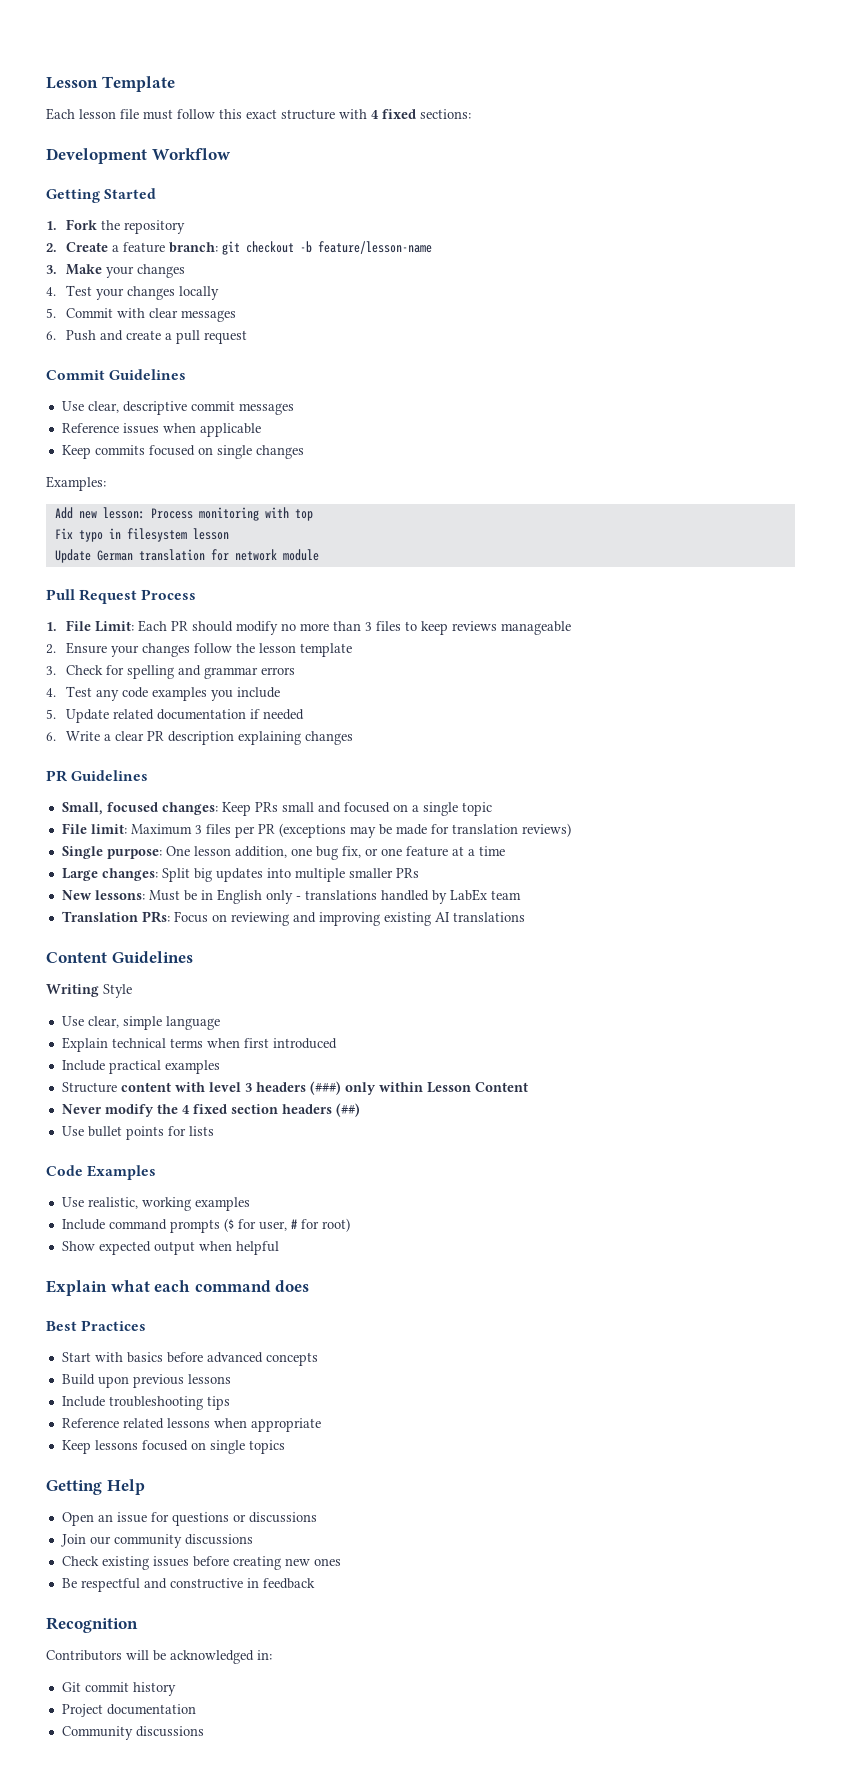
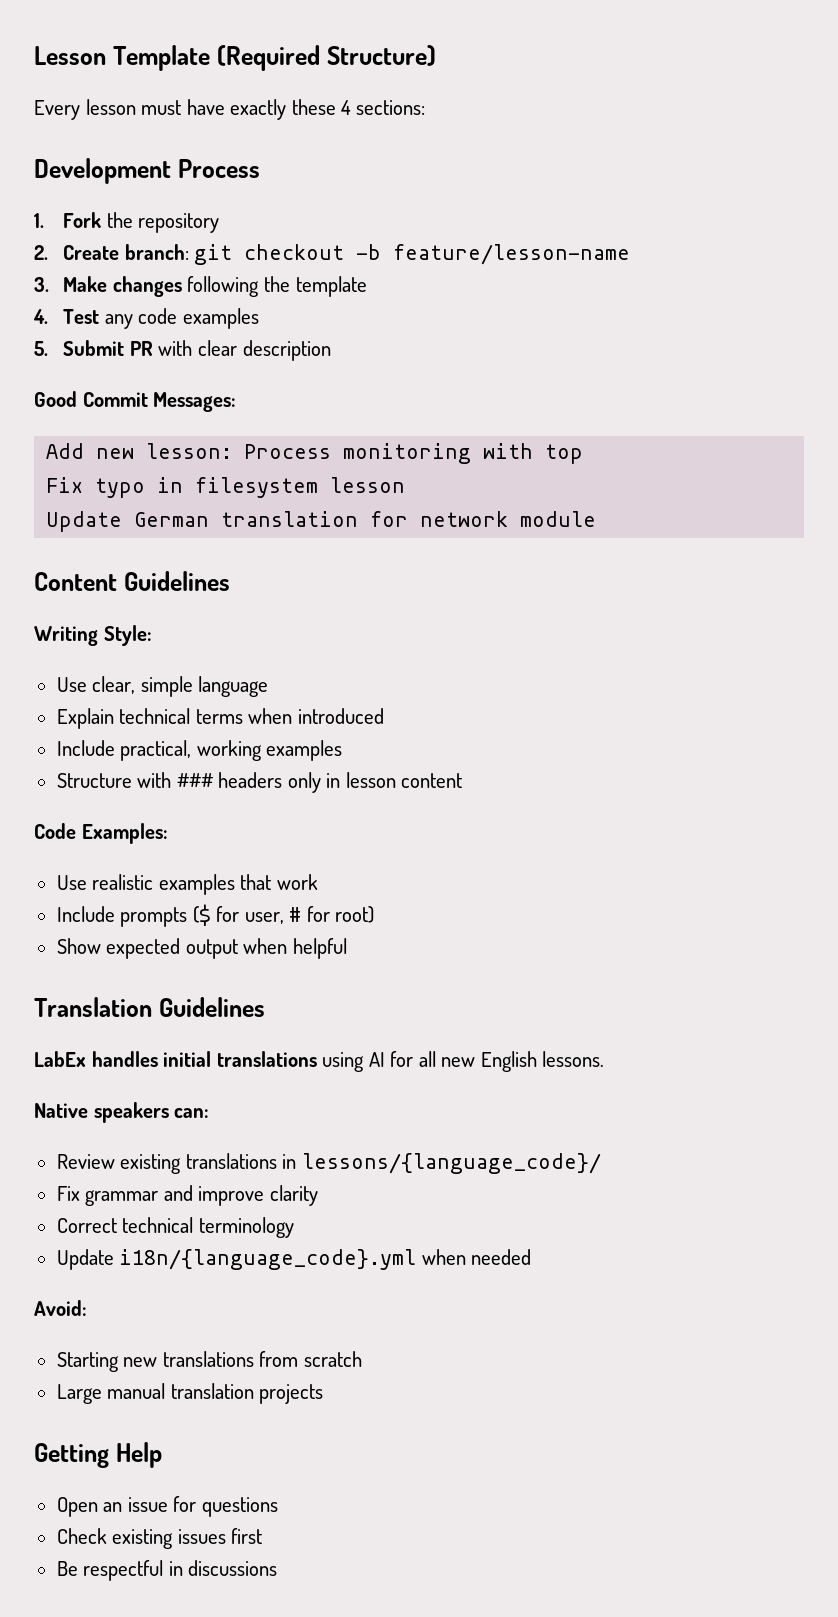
- Lesson Template
- Each lesson file must follow this exact structure with 4 fixed sections:
+ Lesson Template (Required Structure)
+ Every lesson must have exactly these 4 sections:
- Development Workflow
- Getting Started
+ Development Process
- 2. Create a feature branch: git checkout -b feature/lesson-name
+ 2. Create branch: git checkout -b feature/lesson-name
- 3. Make your changes
- 4. Test your changes locally
- 5. Commit with clear messages
- 6. Push and create a pull request
- Commit Guidelines
- Use clear, descriptive commit messages
- Reference issues when applicable
- Keep commits focused on single changes
- Examples:
+ 3. Make changes following the template
+ 4. Test any code examples
+ 5. Submit PR with clear description
+ Good Commit Messages:
- Pull Request Process
- 1. File Limit: Each PR should modify no more than 3 files to keep reviews manageable
- 2. Ensure your changes follow the lesson template
- 3. Check for spelling and grammar errors
- 4. Test any code examples you include
- 5. Update related documentation if needed
- 6. Write a clear PR description explaining changes
- PR Guidelines
- Small, focused changes: Keep PRs small and focused on a single topic
- File limit: Maximum 3 files per PR (exceptions may be made for translation reviews)
- Single purpose: One lesson addition, one bug fix, or one feature at a time
- Large changes: Split big updates into multiple smaller PRs
- New lessons: Must be in English only - translations handled by LabEx team
- Translation PRs: Focus on reviewing and improving existing AI translations
- Writing Style
+ Writing Style:
- Explain technical terms when first introduced
+ Explain technical terms when introduced
- Include practical examples
+ Include practical, working examples
- Structure content with level 3 headers (###) only within Lesson Content
- Never modify the 4 fixed section headers (##)
- Use bullet points for lists
- Code Examples
- Use realistic, working examples
- Include command prompts ($ for user, # for root)
+ Structure with ### headers only in lesson content
+ Code Examples:
+ Use realistic examples that work
+ Include prompts ($ for user, # for root)
- Explain what each command does
- Best Practices
- Start with basics before advanced concepts
- Build upon previous lessons
- Include troubleshooting tips
- Reference related lessons when appropriate
- Keep lessons focused on single topics
+ Translation Guidelines
+ LabEx handles initial translations using AI for all new English lessons.
+ Native speakers can:
+ Review existing translations in lessons/{language_code}/
+ Fix grammar and improve clarity
+ Correct technical terminology
+ Update i18n/{language_code}.yml when needed
+ Avoid:
+ Starting new translations from scratch
+ Large manual translation projects
- Open an issue for questions or discussions
- Join our community discussions
- Check existing issues before creating new ones
- Be respectful and constructive in feedback
- Recognition
- Contributors will be acknowledged in:
- Git commit history
- Project documentation
- Community discussions
+ Open an issue for questions
+ Check existing issues first
+ Be respectful in discussions

